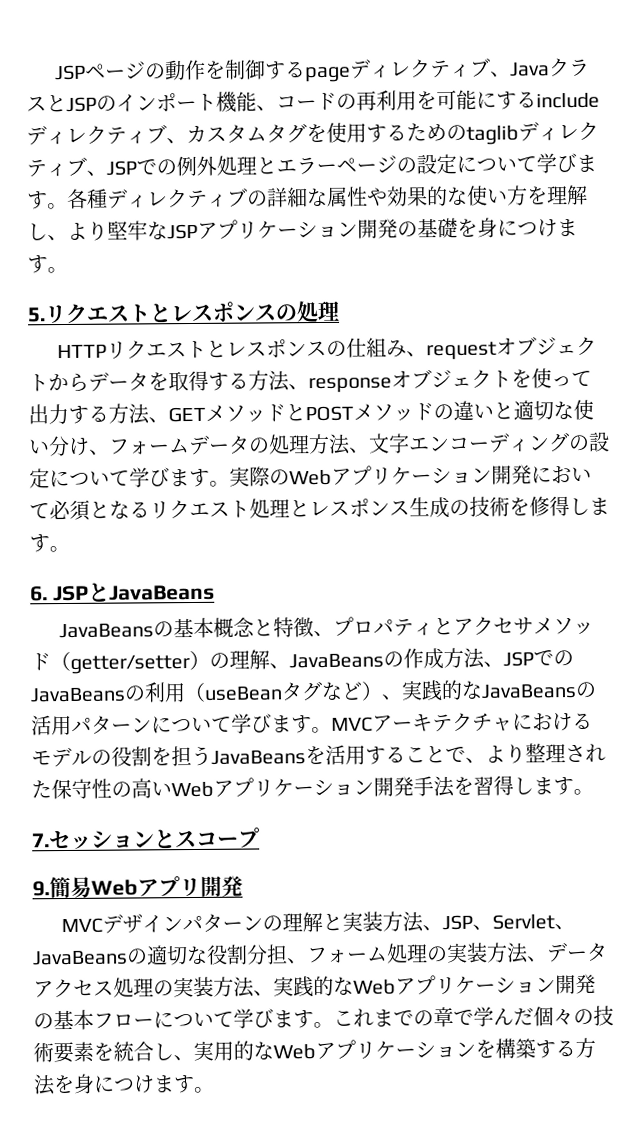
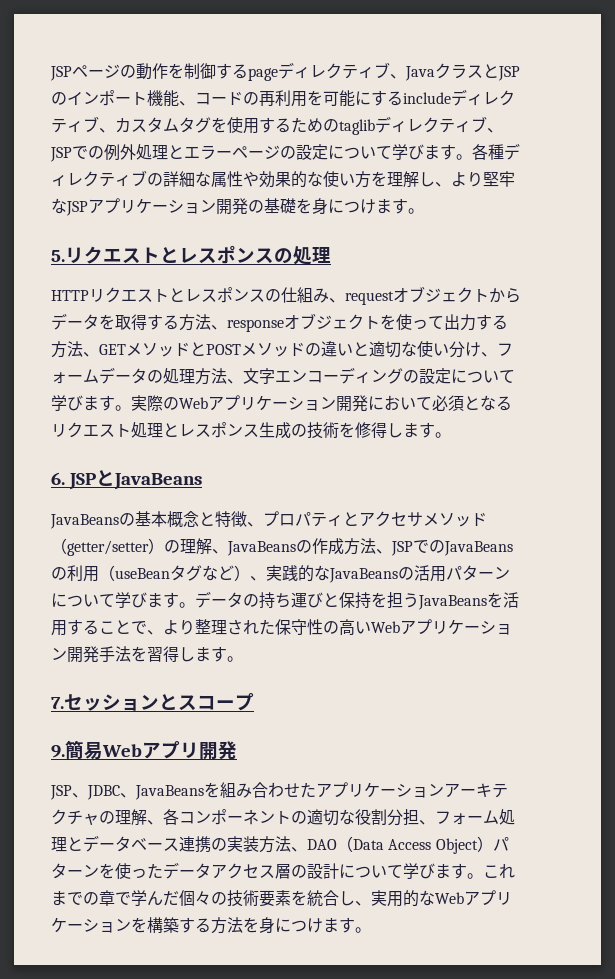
- MVCアーキテクチャにおけるモデルの役割を担うJavaBeansを活用することで、より整理された保守性の高いWebアプリケーション開発手法を習得します。
+ データの持ち運びと保持を担うJavaBeansを活用することで、より整理された保守性の高いWebアプリケーション開発手法を習得します。
- MVCデザインパターンの理解と実装方法、JSP、Servlet、JavaBeansの適切な役割分担、フォーム処理の実装方法、データアクセス処理の実装方法、実践的なWebアプリケーション開発の基本フローについて学びます。
+ JSP、JDBC、JavaBeansを組み合わせたアプリケーションアーキテクチャの理解、各コンポーネントの適切な役割分担、フォーム処理とデータベース連携の実装方法、DAO（Data Access Object）パターンを使ったデータアクセス層の設計について学びます。

